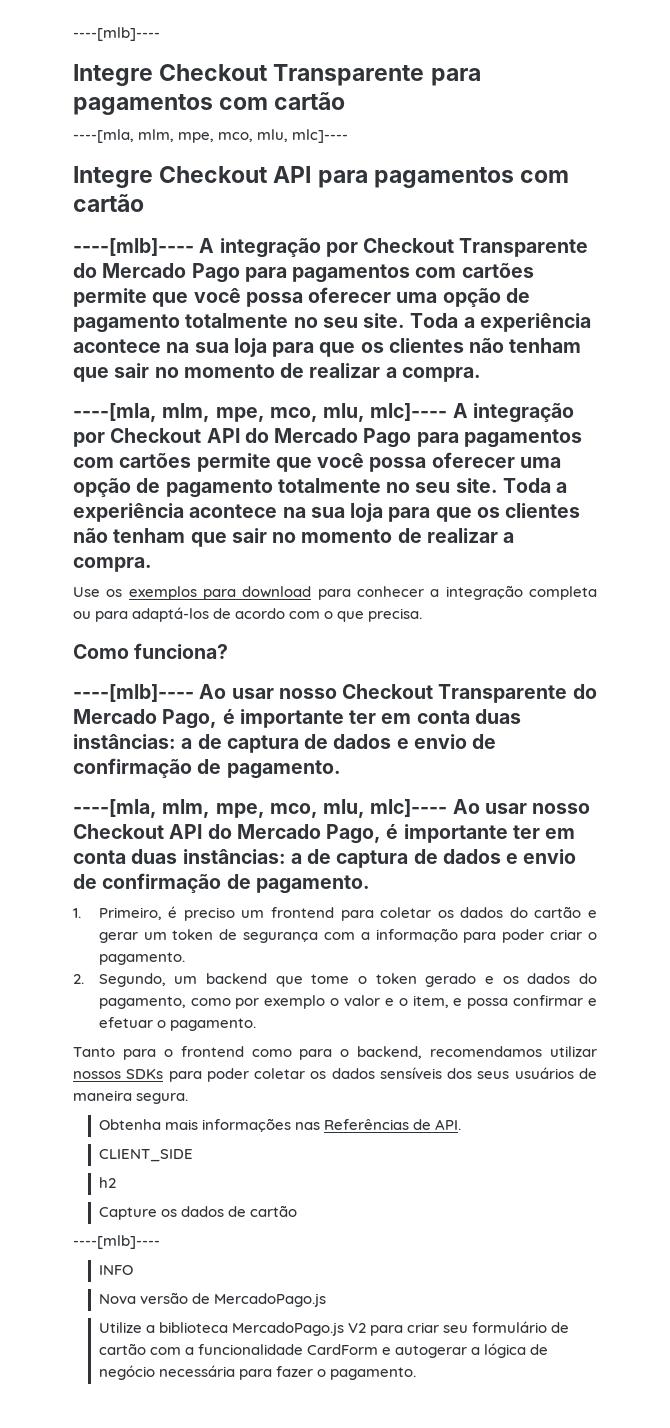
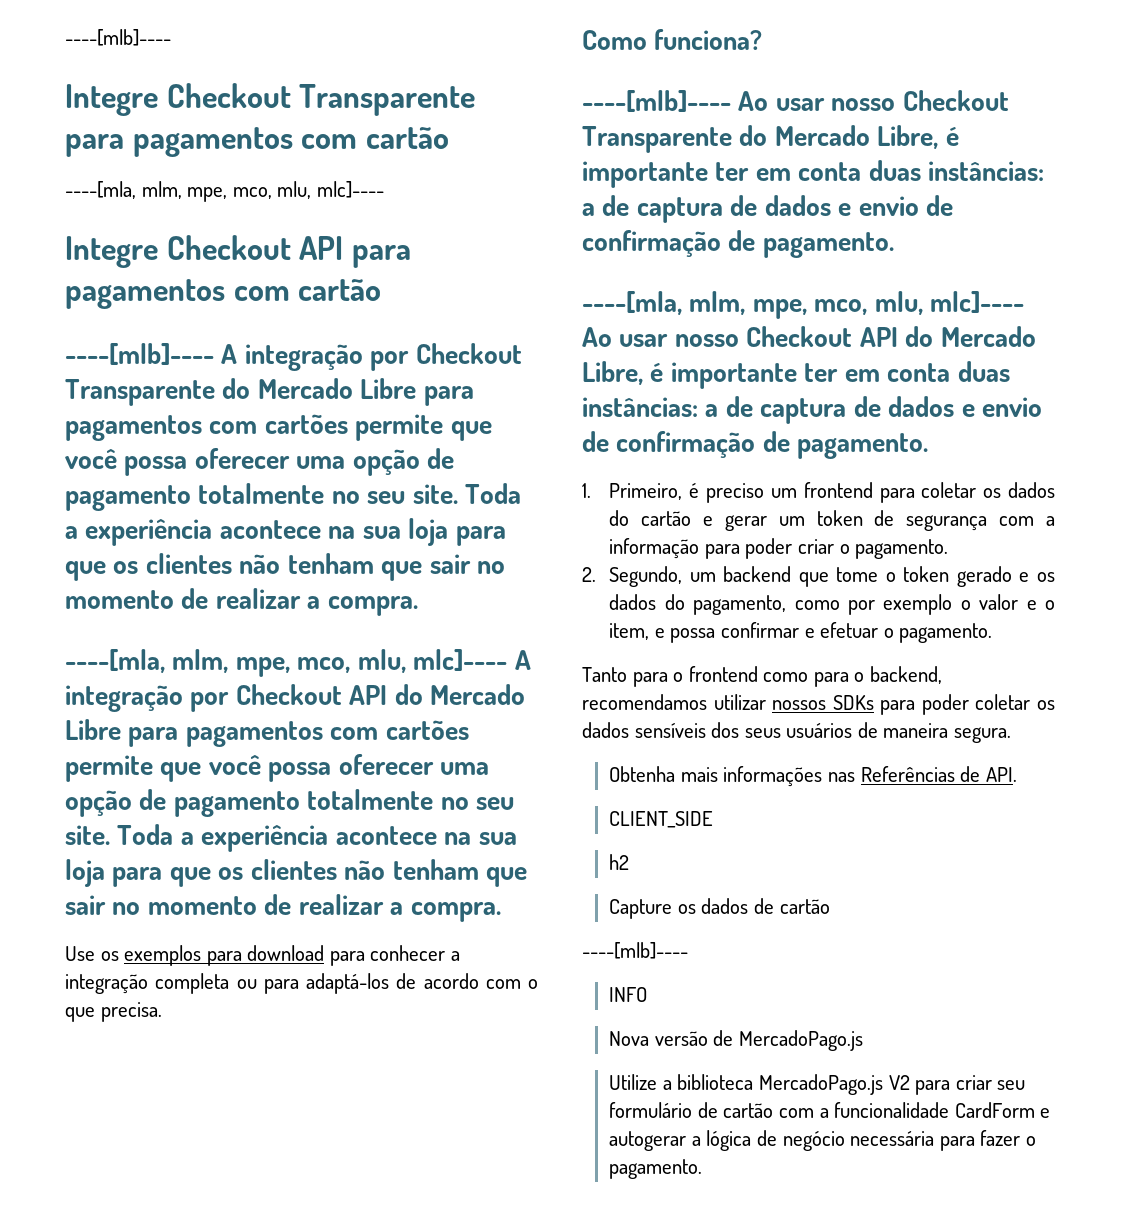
- ----[mlb]---- A integração por Checkout Transparente do Mercado Pago para pagamentos com cartões permite que você possa oferecer uma opção de pagamento totalmente no seu site.
+ ----[mlb]---- A integração por Checkout Transparente do Mercado Libre para pagamentos com cartões permite que você possa oferecer uma opção de pagamento totalmente no seu site.
- ----[mla, mlm, mpe, mco, mlu, mlc]---- A integração por Checkout API do Mercado Pago para pagamentos com cartões permite que você possa oferecer uma opção de pagamento totalmente no seu site.
+ ----[mla, mlm, mpe, mco, mlu, mlc]---- A integração por Checkout API do Mercado Libre para pagamentos com cartões permite que você possa oferecer uma opção de pagamento totalmente no seu site.
- ----[mlb]---- Ao usar nosso Checkout Transparente do Mercado Pago, é importante ter em conta duas instâncias: a de captura de dados e envio de confirmação de pagamento.
+ ----[mlb]---- Ao usar nosso Checkout Transparente do Mercado Libre, é importante ter em conta duas instâncias: a de captura de dados e envio de confirmação de pagamento.
- ----[mla, mlm, mpe, mco, mlu, mlc]---- Ao usar nosso Checkout API do Mercado Pago, é importante ter em conta duas instâncias: a de captura de dados e envio de confirmação de pagamento.
+ ----[mla, mlm, mpe, mco, mlu, mlc]---- Ao usar nosso Checkout API do Mercado Libre, é importante ter em conta duas instâncias: a de captura de dados e envio de confirmação de pagamento.

